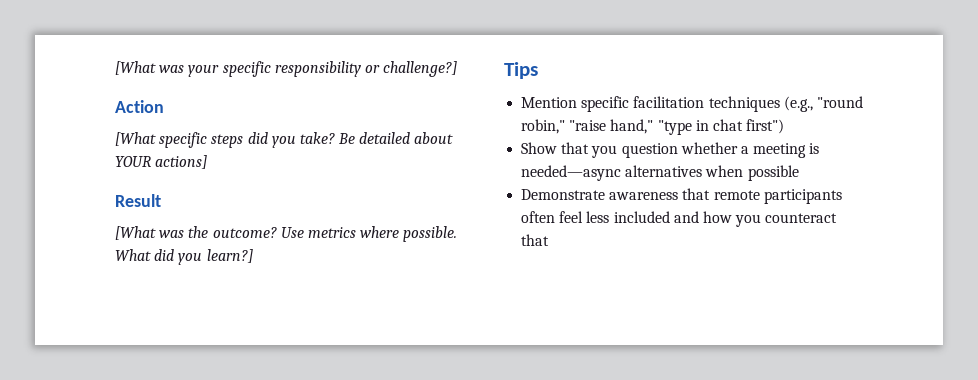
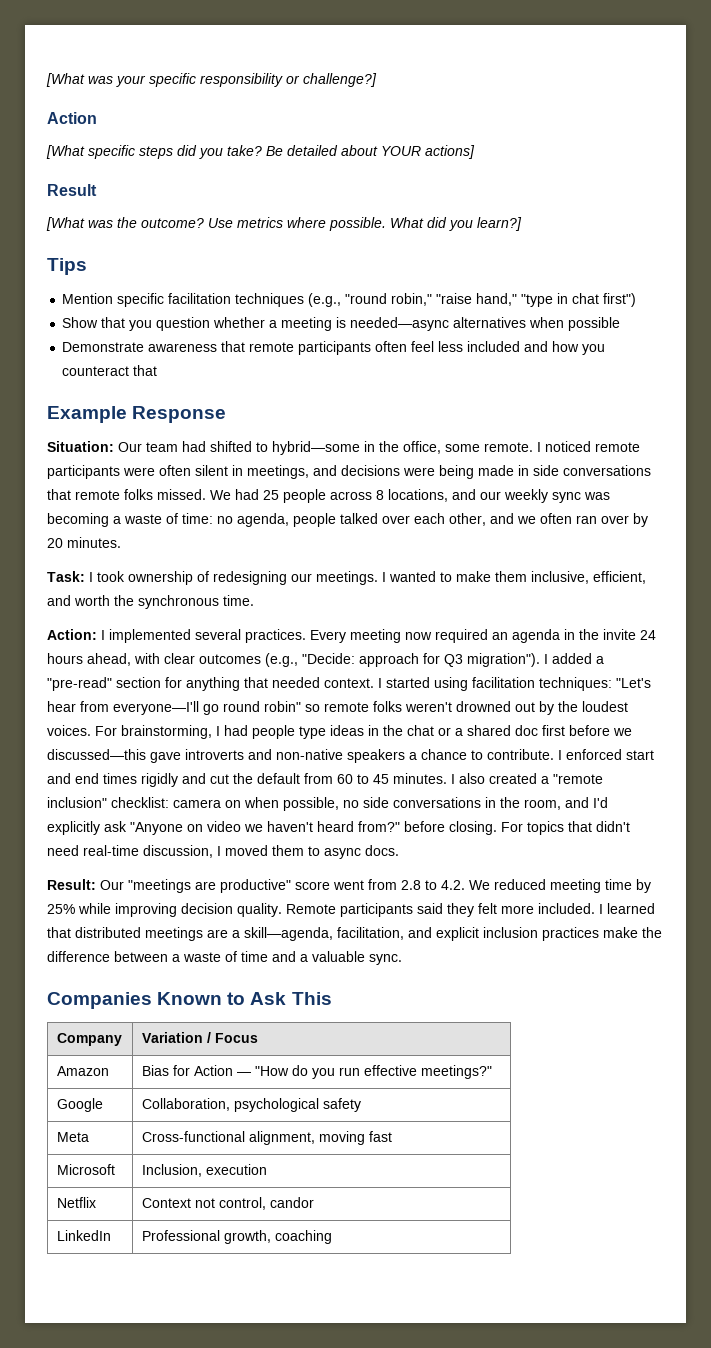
+ Example Response
+ Situation: Our team had shifted to hybrid—some in the office, some remote. I noticed remote participants were often silent in meetings, and decisions were being made in side conversations that remote folks missed. We had 25 people across 8 locations, and our weekly sync was becoming a waste of time: no agenda, people talked over each other, and we often ran over by 20 minutes.
+ Task: I took ownership of redesigning our meetings. I wanted to make them inclusive, efficient, and worth the synchronous time.
+ Action: I implemented several practices. Every meeting now required an agenda in the invite 24 hours ahead, with clear outcomes (e.g., "Decide: approach for Q3 migration"). I added a "pre-read" section for anything that needed context. I started using facilitation techniques: "Let's hear from everyone—I'll go round robin" so remote folks weren't drowned out by the loudest voices. For brainstorming, I had people type ideas in the chat or a shared doc first before we discussed—this gave introverts and non-native speakers a chance to contribute. I enforced start and end times rigidly and cut the default from 60 to 45 minutes. I also created a "remote inclusion" checklist: camera on when possible, no side conversations in the room, and I'd explicitly ask "Anyone on video we haven't heard from?" before closing. For topics that didn't need real-time discussion, I moved them to async docs.
+ Result: Our "meetings are productive" score went from 2.8 to 4.2. We reduced meeting time by 25% while improving decision quality. Remote participants said they felt more included. I learned that distributed meetings are a skill—agenda, facilitation, and explicit inclusion practices make the difference between a waste of time and a valuable sync.
+ Companies Known to Ask This
+ Company | Variation / Focus
+ Amazon | Bias for Action — "How do you run effective meetings?"
+ Google | Collaboration, psychological safety
+ Meta | Cross-functional alignment, moving fast
+ Microsoft | Inclusion, execution
+ Netflix | Context not control, candor
+ LinkedIn | Professional growth, coaching

